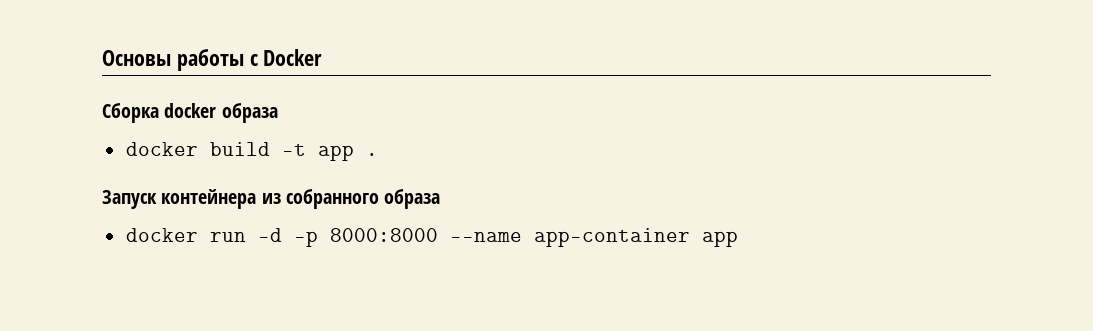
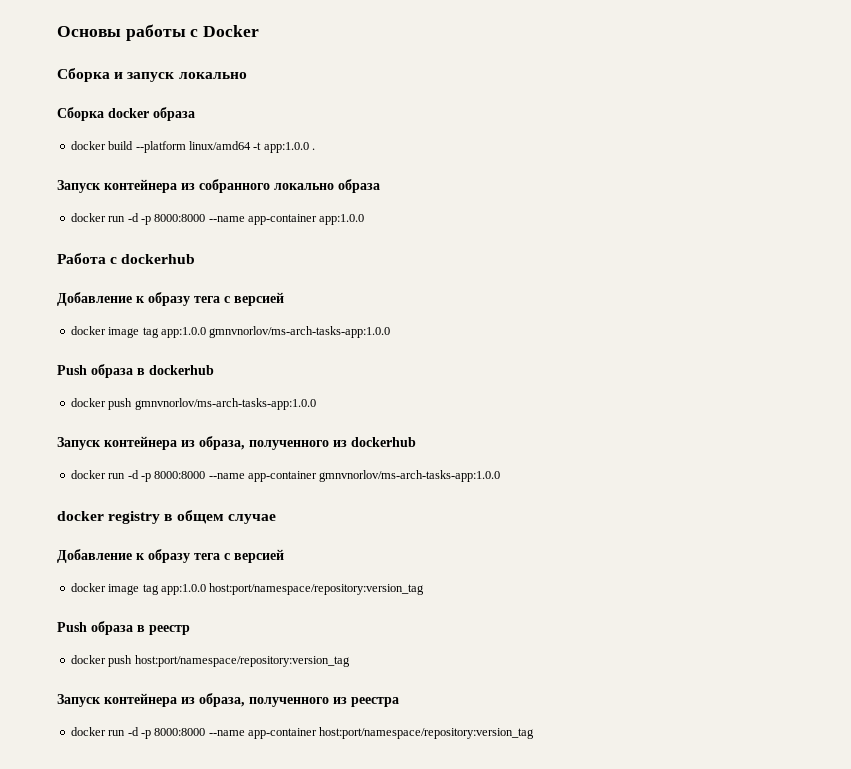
+ Сборка и запуск локально
- docker build -t app .
+ docker build --platform linux/amd64 -t app:1.0.0 .
- Запуск контейнера из собранного образа
+ Запуск контейнера из собранного локально образа
- docker run -d -p 8000:8000 --name app-container app
+ docker run -d -p 8000:8000 --name app-container app:1.0.0
+ Работа с dockerhub
+ Добавление к образу тега с версией
+ docker image tag app:1.0.0 gmnvnorlov/ms-arch-tasks-app:1.0.0
+ Push образа в dockerhub
+ docker push gmnvnorlov/ms-arch-tasks-app:1.0.0
+ Запуск контейнера из образа, полученного из dockerhub
+ docker run -d -p 8000:8000 --name app-container gmnvnorlov/ms-arch-tasks-app:1.0.0
+ docker registry в общем случае
+ Добавление к образу тега с версией
+ docker image tag app:1.0.0 host:port/namespace/repository:version_tag
+ Push образа в реестр
+ docker push host:port/namespace/repository:version_tag
+ Запуск контейнера из образа, полученного из реестра
+ docker run -d -p 8000:8000 --name app-container host:port/namespace/repository:version_tag

